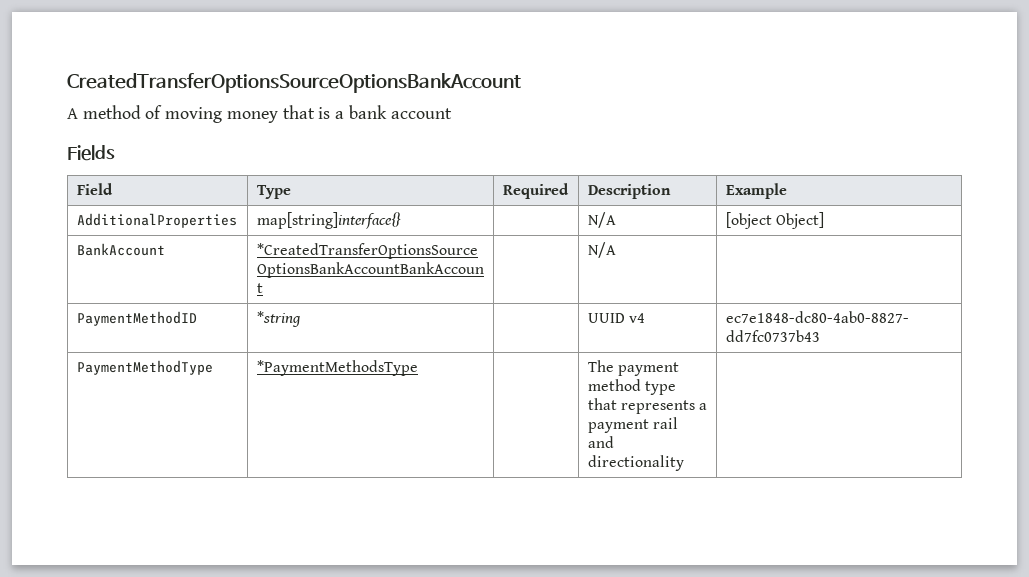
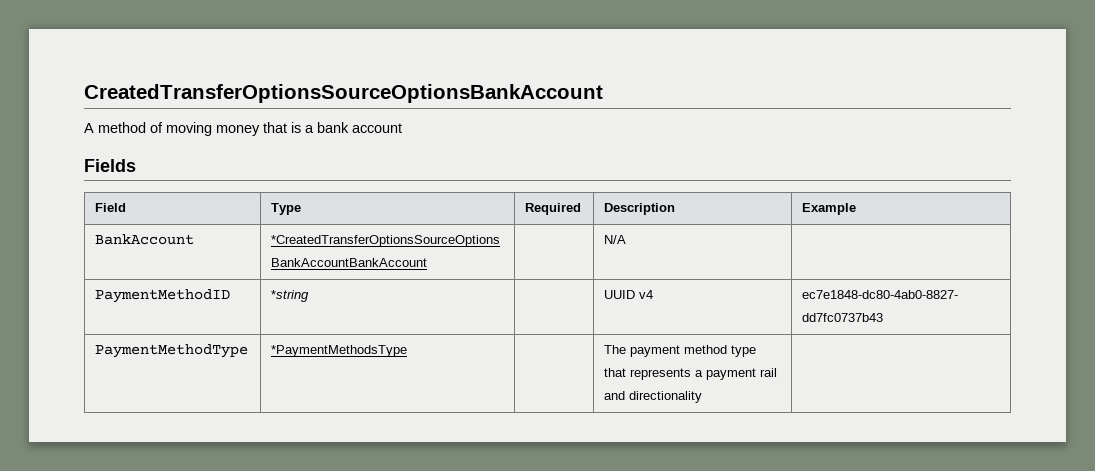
- AdditionalProperties | map[string]interface{} | | N/A | [object Object]

